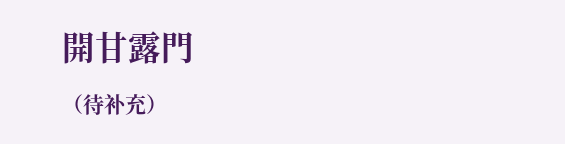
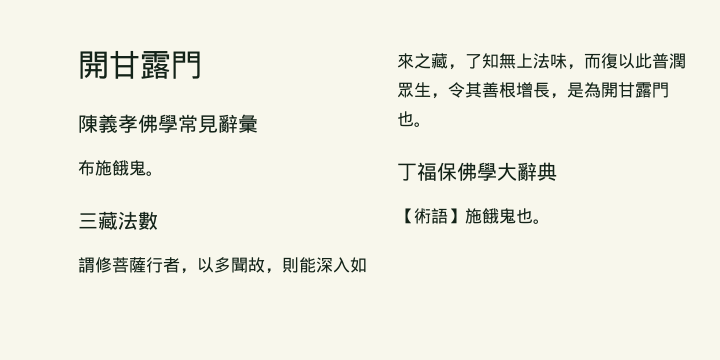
- （待补充）
+ 陳義孝佛學常見辭彙
+ 布施餓鬼。
+ 三藏法數
+ 謂修菩薩行者，以多聞故，則能深入如來之藏，了知無上法味，而復以此普潤眾生，令其善根增長，是為開甘露門也。
+ 丁福保佛學大辭典
+ 【術語】施餓鬼也。

